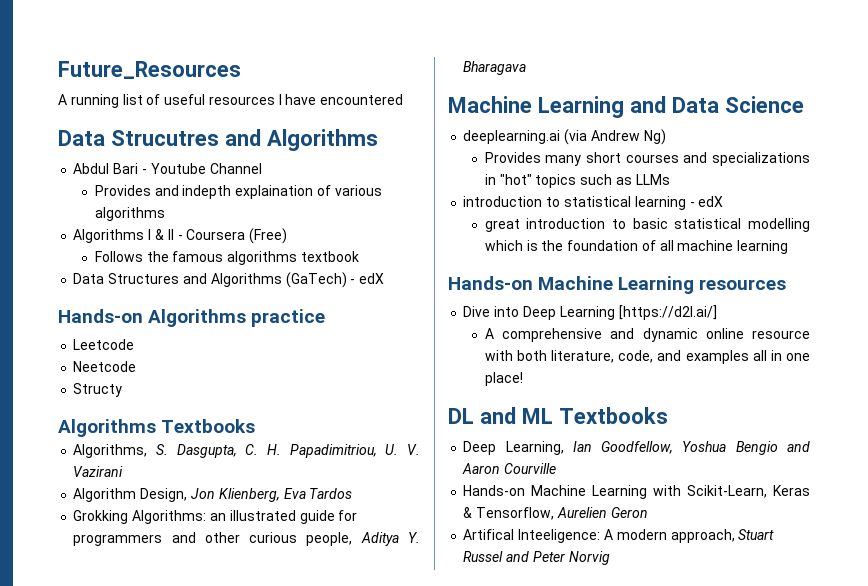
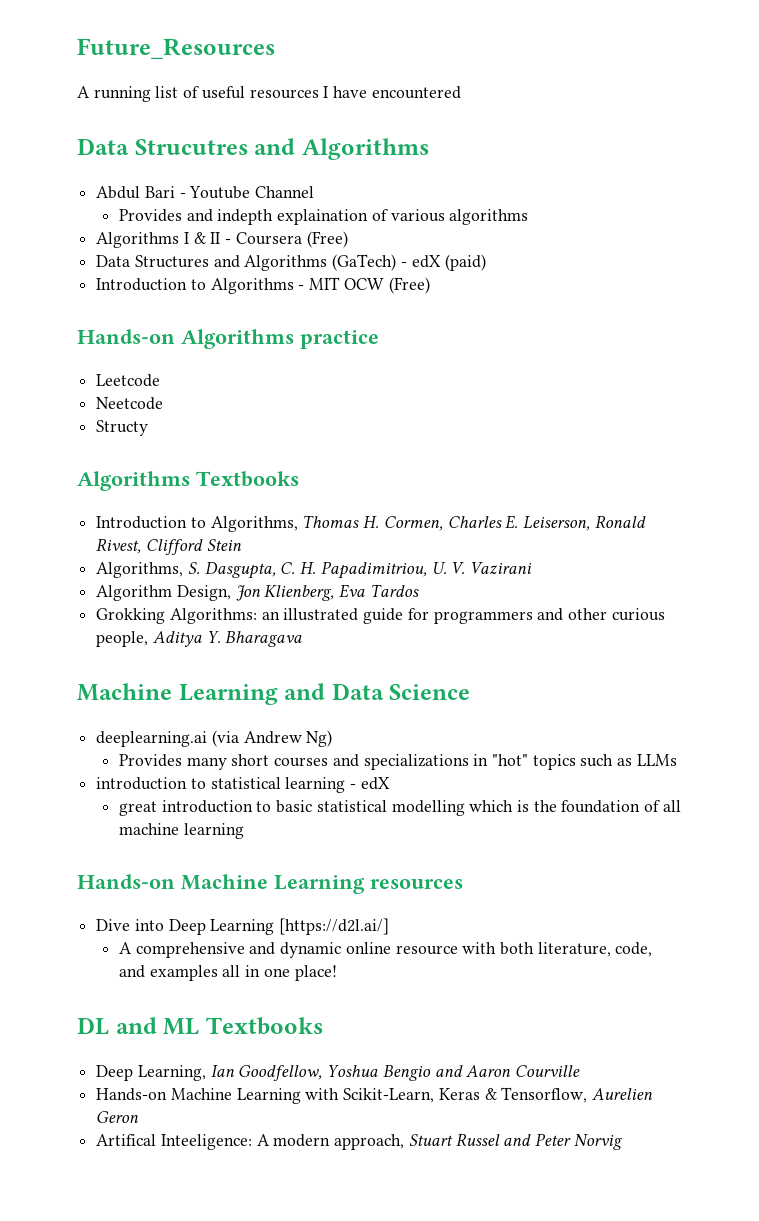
- Follows the famous algorithms textbook
- Data Structures and Algorithms (GaTech) - edX
+ Data Structures and Algorithms (GaTech) - edX (paid)
+ Introduction to Algorithms - MIT OCW (Free)
+ Introduction to Algorithms, Thomas H. Cormen, Charles E. Leiserson, Ronald Rivest, Clifford Stein

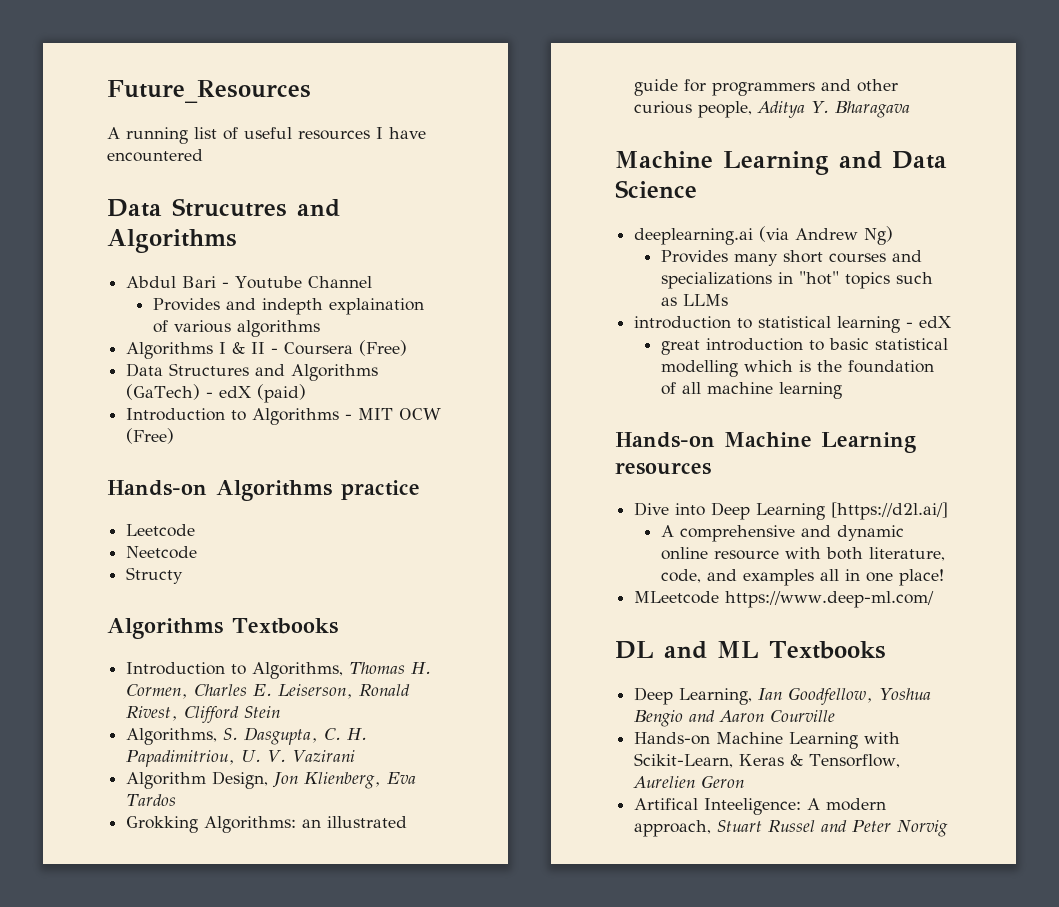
+ MLeetcode https://www.deep-ml.com/

